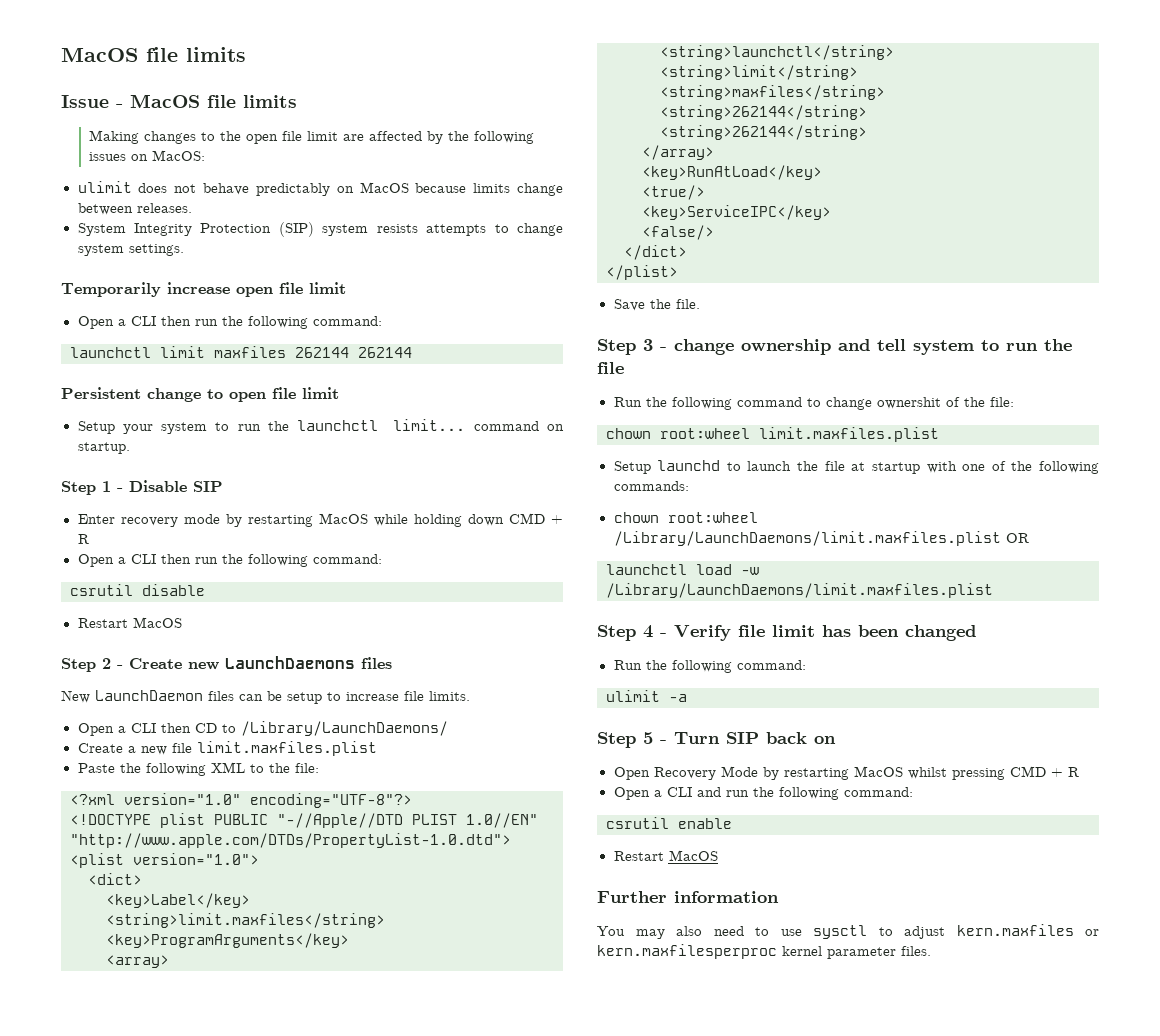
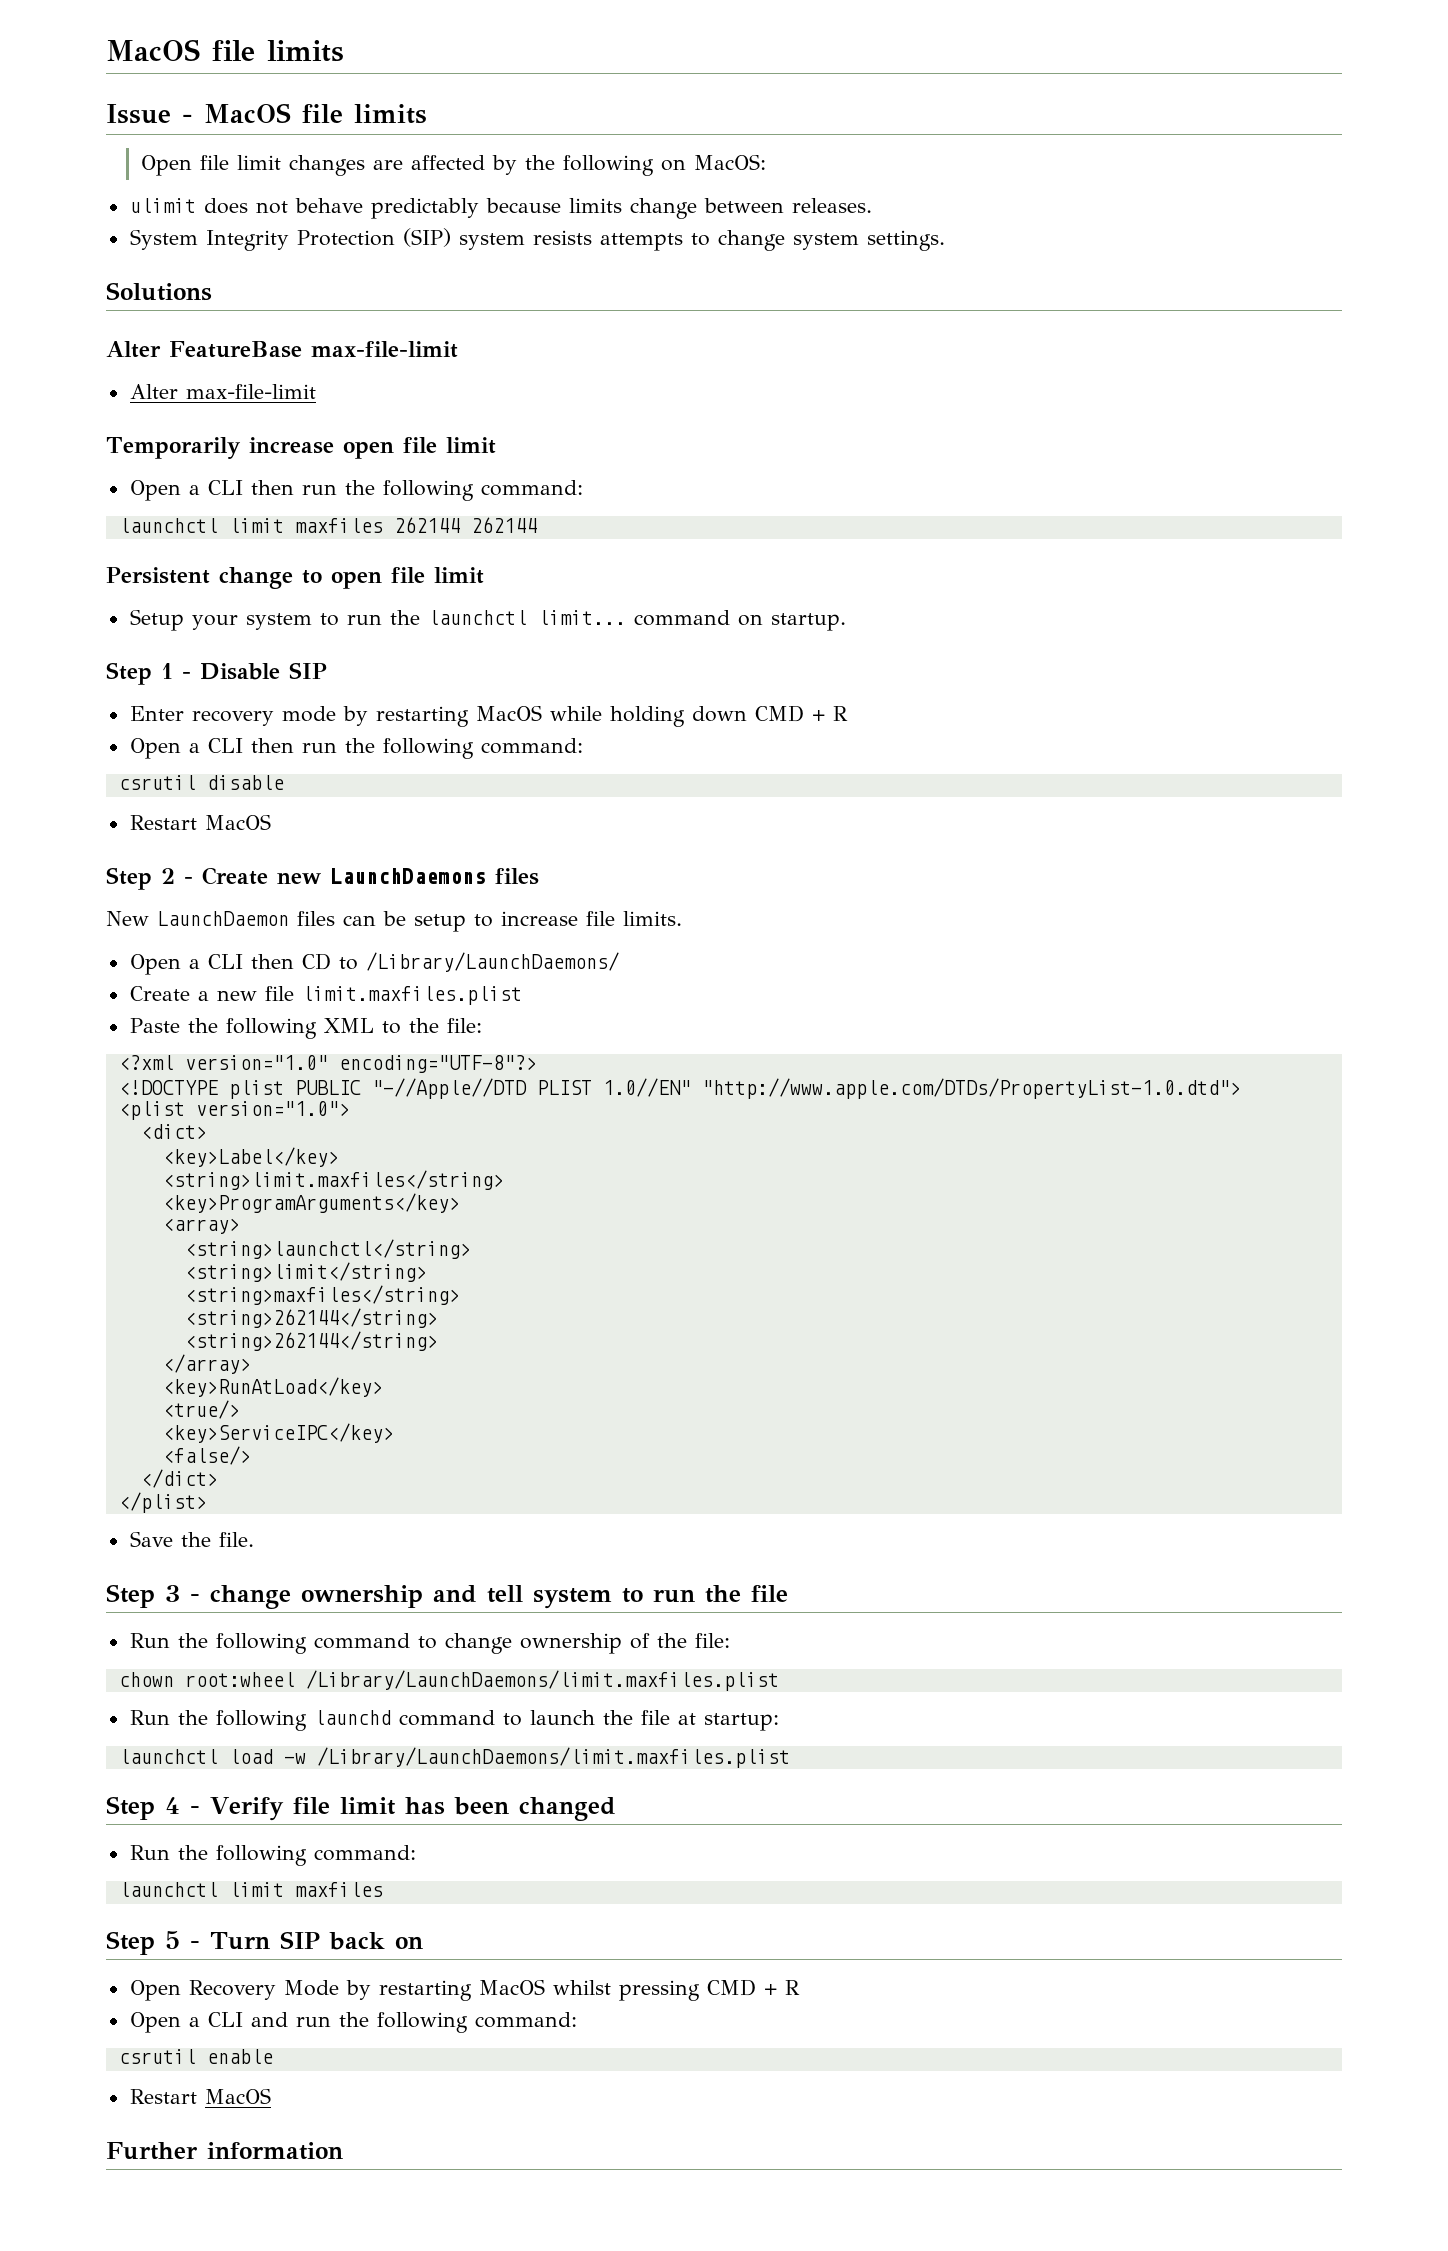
- Making changes to the open file limit are affected by the following issues on MacOS:
+ Open file limit changes are affected by the following on MacOS:
- ulimit does not behave predictably on MacOS because limits change between releases.
+ ulimit does not behave predictably because limits change between releases.
+ Solutions
+ Alter FeatureBase max-file-limit
+ Alter max-file-limit
- Run the following command to change ownershit of the file:
+ Run the following command to change ownership of the file:
- chown root:wheel limit.maxfiles.plist
- Setup launchd to launch the file at startup with one of the following commands:
- chown root:wheel /Library/LaunchDaemons/limit.maxfiles.plist OR
+ chown root:wheel /Library/LaunchDaemons/limit.maxfiles.plist
+ Run the following launchd command to launch the file at startup:
  Run the following command:
- ulimit -a
+ launchctl limit maxfiles
- You may also need to use sysctl to adjust kern.maxfiles or kern.maxfilesperproc kernel parameter files.

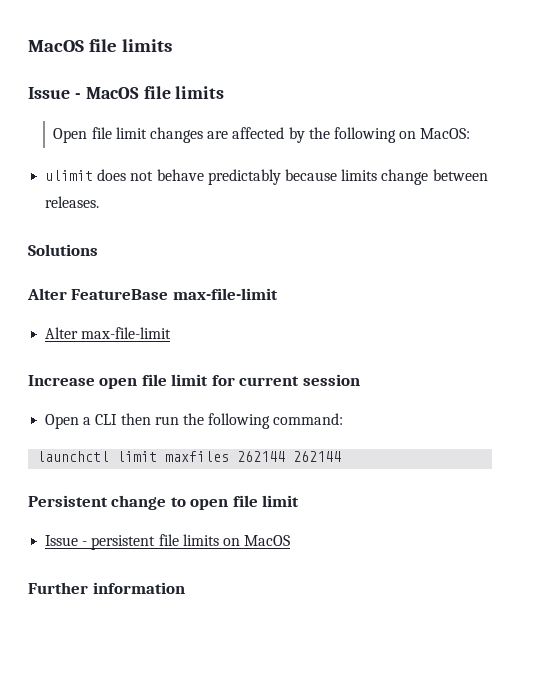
- System Integrity Protection (SIP) system resists attempts to change system settings.
- Temporarily increase open file limit
+ Increase open file limit for current session
- Setup your system to run the launchctl limit... command on startup.
- Step 1 - Disable SIP
- Enter recovery mode by restarting MacOS while holding down CMD + R
- Open a CLI then run the following command:
- csrutil disable
- Restart MacOS
- Step 2 - Create new LaunchDaemons files
- New LaunchDaemon files can be setup to increase file limits.
- Open a CLI then CD to /Library/LaunchDaemons/
- Create a new file limit.maxfiles.plist
- Paste the following XML to the file:
- <?xml version="1.0" encoding="UTF-8"?>
- <!DOCTYPE plist PUBLIC "-//Apple//DTD PLIST 1.0//EN" "http://www.apple.com/DTDs/PropertyList-1.0.dtd">
- <plist version="1.0">
- <dict>
- <key>Label</key>
- <string>limit.maxfiles</string>
- <key>ProgramArguments</key>
- <array>
- <string>launchctl</string>
- <string>limit</string>
- <string>maxfiles</string>
- <string>262144</string>
- <string>262144</string>
- </array>
- <key>RunAtLoad</key>
- <true/>
- <key>ServiceIPC</key>
- <false/>
- </dict>
- </plist>
- Save the file.
- Step 3 - change ownership and tell system to run the file
- Run the following command to change ownership of the file:
- chown root:wheel /Library/LaunchDaemons/limit.maxfiles.plist
- Run the following launchd command to launch the file at startup:
- launchctl load -w /Library/LaunchDaemons/limit.maxfiles.plist
- Step 4 - Verify file limit has been changed
- Run the following command:
- launchctl limit maxfiles
- Step 5 - Turn SIP back on
- Open Recovery Mode by restarting MacOS whilst pressing CMD + R
- Open a CLI and run the following command:
- csrutil enable
- Restart MacOS
+ Issue - persistent file limits on MacOS

